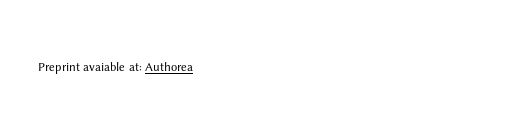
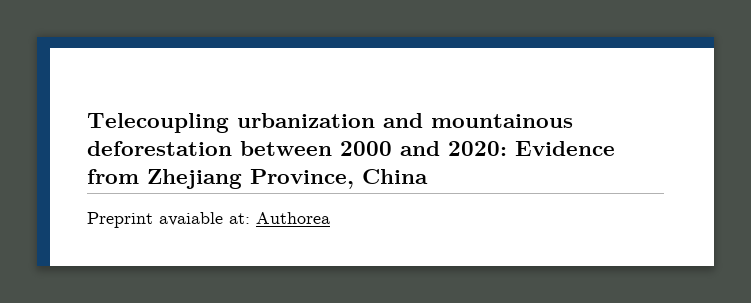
+ Telecoupling urbanization and mountainous deforestation between 2000 and 2020: Evidence from Zhejiang Province, China

